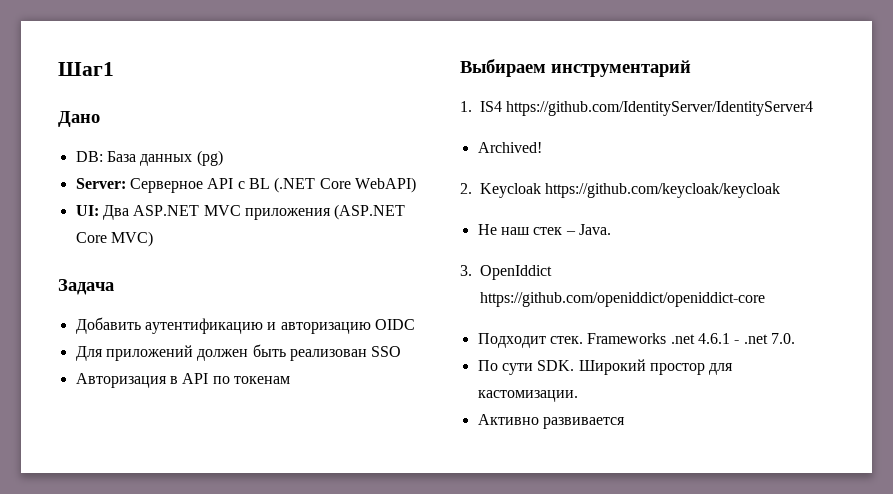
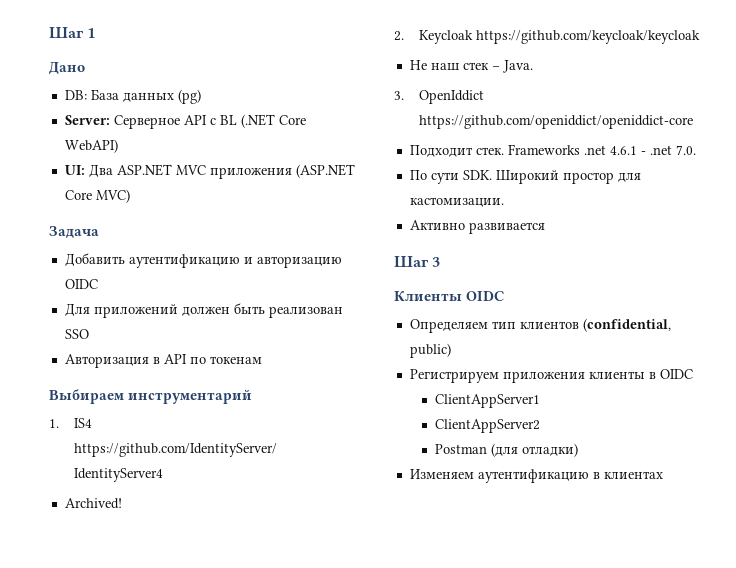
- Шаг1
+ Шаг 1
+ Шаг 3
+ Клиенты OIDC
+ Определяем тип клиентов (confidential, public)
+ Регистрируем приложения клиенты в OIDC
+ ClientAppServer1
+ ClientAppServer2
+ Postman (для отладки)
+ Изменяем аутентификацию в клиентах

